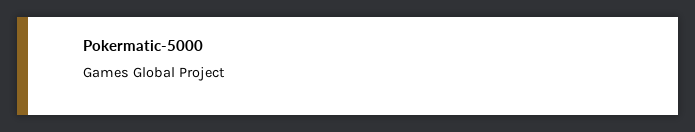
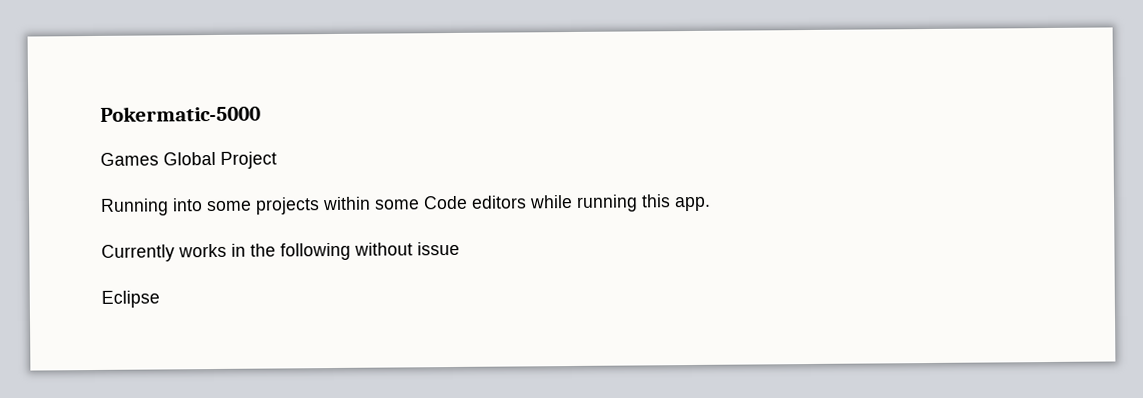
+ Running into some projects within some Code editors while running this app.
+ Currently works in the following without issue
+ Eclipse

